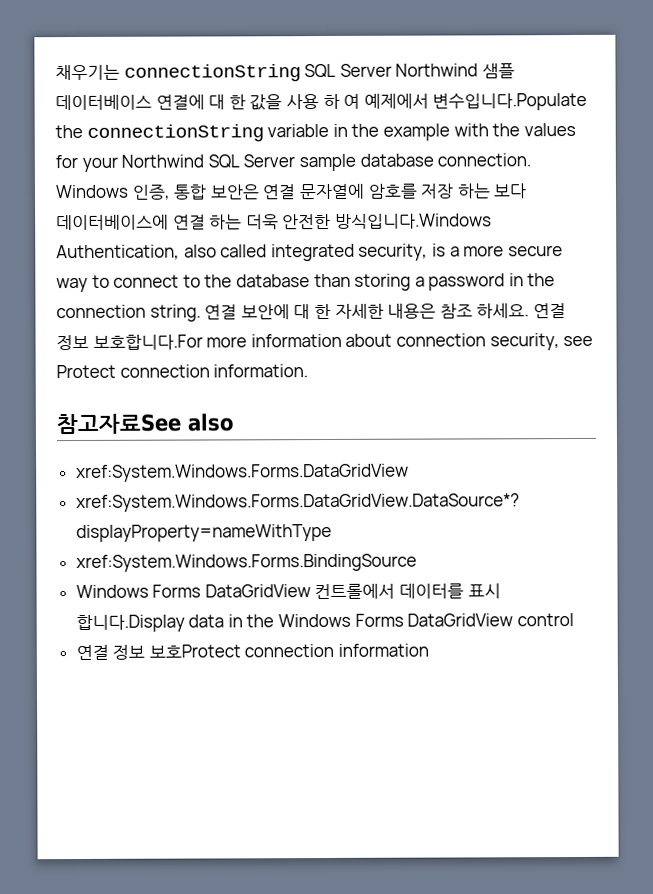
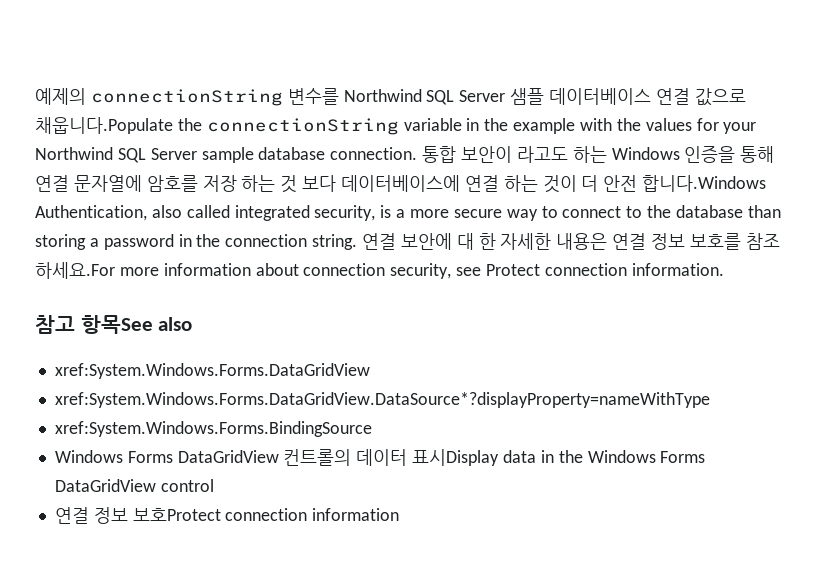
- 채우기는 connectionString SQL Server Northwind 샘플 데이터베이스 연결에 대 한 값을 사용 하 여 예제에서 변수입니다.Populate the connectionString variable in the example with the values for your Northwind SQL Server sample database connection.
+ 예제의 connectionString 변수를 Northwind SQL Server 샘플 데이터베이스 연결 값으로 채웁니다.Populate the connectionString variable in the example with the values for your Northwind SQL Server sample database connection.
- Windows 인증, 통합 보안은 연결 문자열에 암호를 저장 하는 보다 데이터베이스에 연결 하는 더욱 안전한 방식입니다.Windows Authentication, also called integrated security, is a more secure way to connect to the database than storing a password in the connection string.
+ 통합 보안이 라고도 하는 Windows 인증을 통해 연결 문자열에 암호를 저장 하는 것 보다 데이터베이스에 연결 하는 것이 더 안전 합니다.Windows Authentication, also called integrated security, is a more secure way to connect to the database than storing a password in the connection string.
- 연결 보안에 대 한 자세한 내용은 참조 하세요. 연결 정보 보호합니다.For more information about connection security, see Protect connection information.
+ 연결 보안에 대 한 자세한 내용은 연결 정보 보호를 참조 하세요.For more information about connection security, see Protect connection information.
- 참고자료See also
+ 참고 항목See also
- Windows Forms DataGridView 컨트롤에서 데이터를 표시 합니다.Display data in the Windows Forms DataGridView control
+ Windows Forms DataGridView 컨트롤의 데이터 표시Display data in the Windows Forms DataGridView control

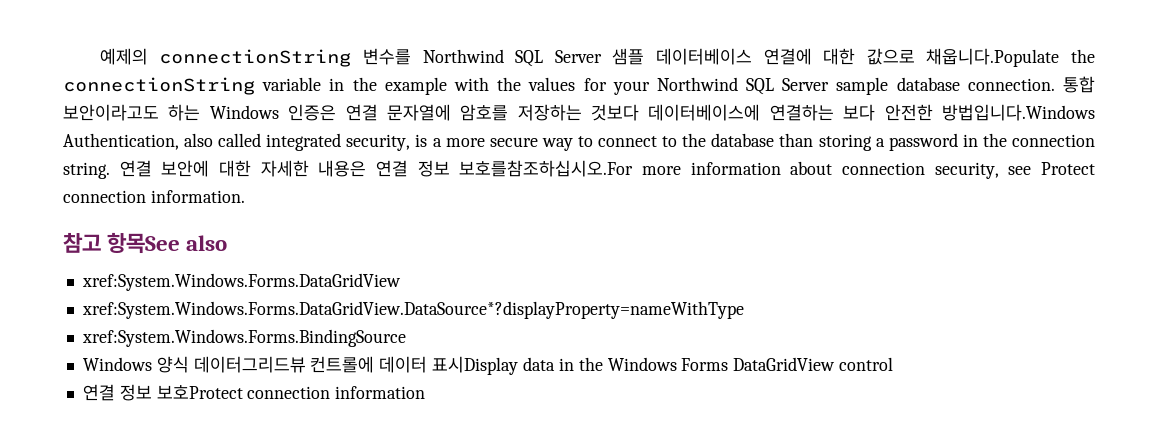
- 예제의 connectionString 변수를 Northwind SQL Server 샘플 데이터베이스 연결 값으로 채웁니다.Populate the connectionString variable in the example with the values for your Northwind SQL Server sample database connection.
+ 예제의 connectionString 변수를 Northwind SQL Server 샘플 데이터베이스 연결에 대한 값으로 채웁니다.Populate the connectionString variable in the example with the values for your Northwind SQL Server sample database connection.
- 통합 보안이 라고도 하는 Windows 인증을 통해 연결 문자열에 암호를 저장 하는 것 보다 데이터베이스에 연결 하는 것이 더 안전 합니다.Windows Authentication, also called integrated security, is a more secure way to connect to the database than storing a password in the connection string.
+ 통합 보안이라고도 하는 Windows 인증은 연결 문자열에 암호를 저장하는 것보다 데이터베이스에 연결하는 보다 안전한 방법입니다.Windows Authentication, also called integrated security, is a more secure way to connect to the database than storing a password in the connection string.
- 연결 보안에 대 한 자세한 내용은 연결 정보 보호를 참조 하세요.For more information about connection security, see Protect connection information.
+ 연결 보안에 대한 자세한 내용은 연결 정보 보호를참조하십시오.For more information about connection security, see Protect connection information.
- Windows Forms DataGridView 컨트롤의 데이터 표시Display data in the Windows Forms DataGridView control
+ Windows 양식 데이터그리드뷰 컨트롤에 데이터 표시Display data in the Windows Forms DataGridView control

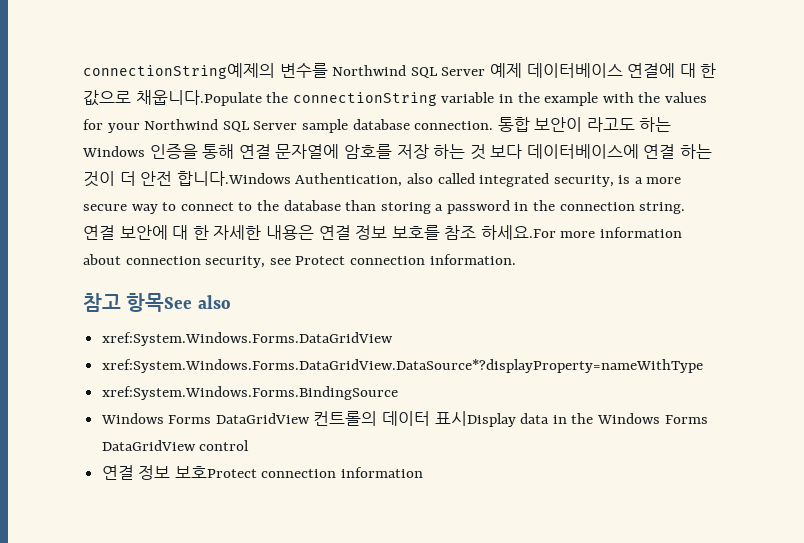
- 예제의 connectionString 변수를 Northwind SQL Server 샘플 데이터베이스 연결에 대한 값으로 채웁니다.Populate the connectionString variable in the example with the values for your Northwind SQL Server sample database connection.
+ connectionString예제의 변수를 Northwind SQL Server 예제 데이터베이스 연결에 대 한 값으로 채웁니다.Populate the connectionString variable in the example with the values for your Northwind SQL Server sample database connection.
- 통합 보안이라고도 하는 Windows 인증은 연결 문자열에 암호를 저장하는 것보다 데이터베이스에 연결하는 보다 안전한 방법입니다.Windows Authentication, also called integrated security, is a more secure way to connect to the database than storing a password in the connection string.
+ 통합 보안이 라고도 하는 Windows 인증을 통해 연결 문자열에 암호를 저장 하는 것 보다 데이터베이스에 연결 하는 것이 더 안전 합니다.Windows Authentication, also called integrated security, is a more secure way to connect to the database than storing a password in the connection string.
- 연결 보안에 대한 자세한 내용은 연결 정보 보호를참조하십시오.For more information about connection security, see Protect connection information.
+ 연결 보안에 대 한 자세한 내용은 연결 정보 보호를 참조 하세요.For more information about connection security, see Protect connection information.
- Windows 양식 데이터그리드뷰 컨트롤에 데이터 표시Display data in the Windows Forms DataGridView control
+ Windows Forms DataGridView 컨트롤의 데이터 표시Display data in the Windows Forms DataGridView control

